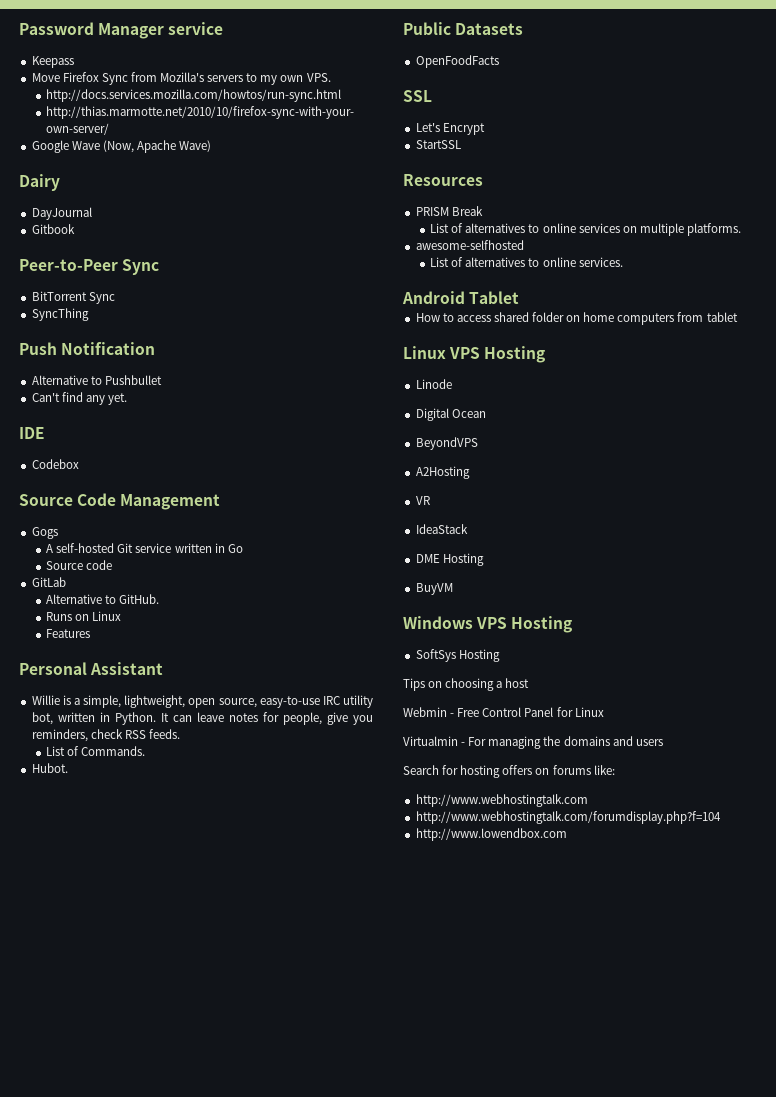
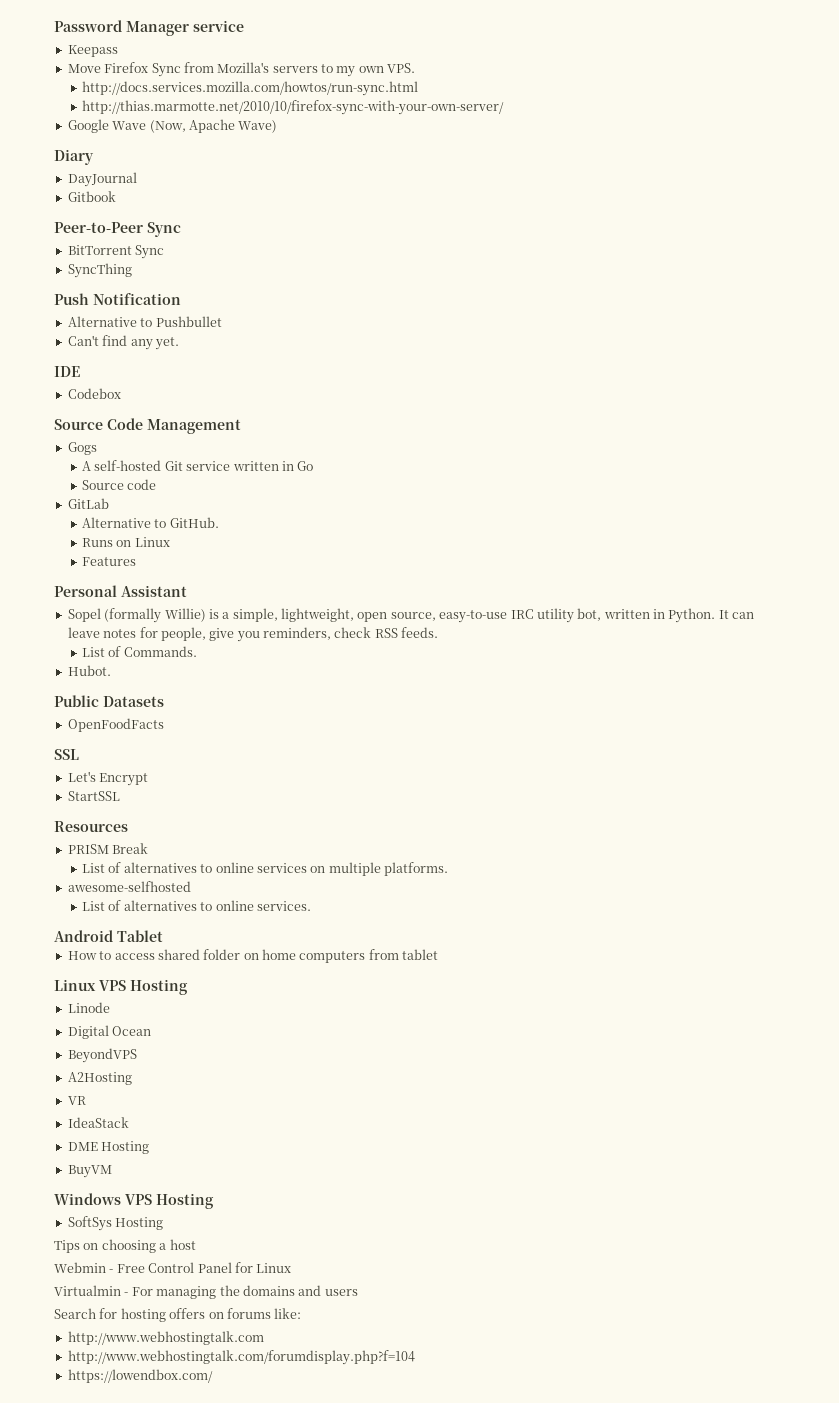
- Dairy
+ Diary
- Willie is a simple, lightweight, open source, easy-to-use IRC utility bot, written in Python.
+ Sopel (formally Willie) is a simple, lightweight, open source, easy-to-use IRC utility bot, written in Python.
- http://www.lowendbox.com
+ https://lowendbox.com/

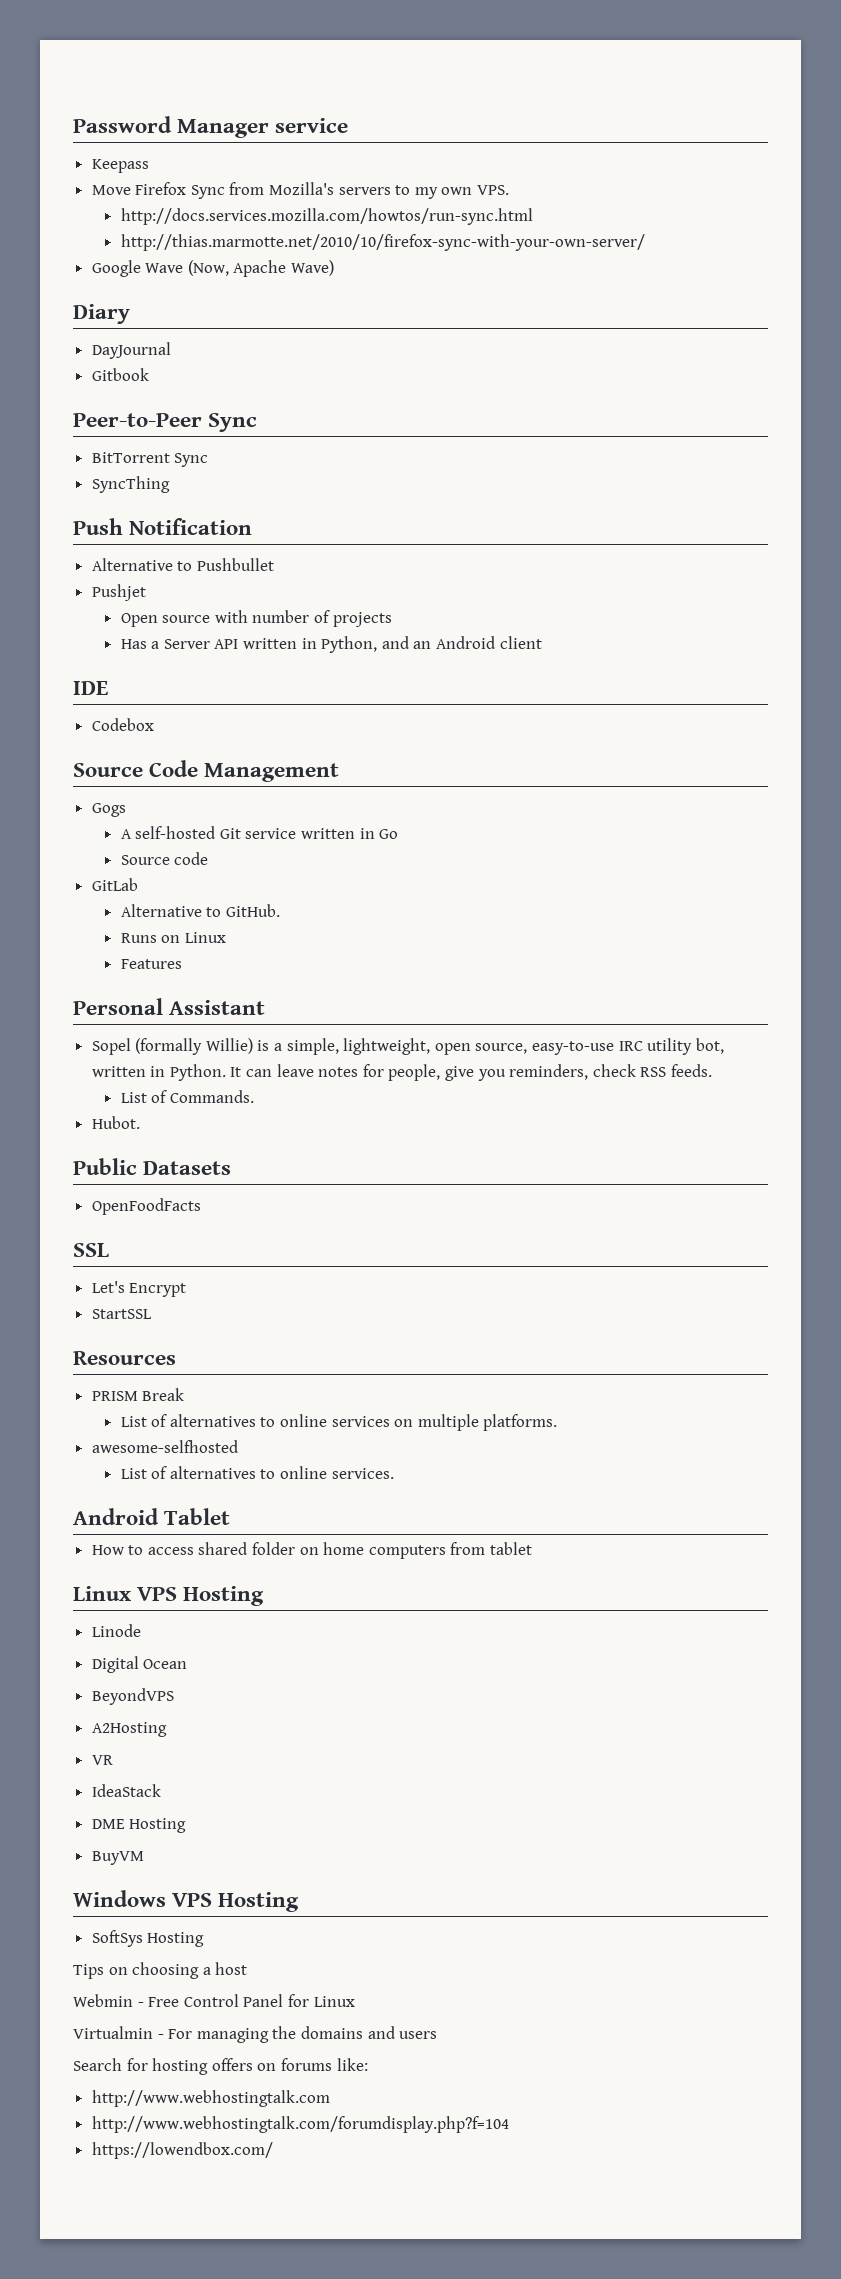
- Can't find any yet.
+ Pushjet
+ Open source with number of projects
+ Has a Server API written in Python, and an Android client

